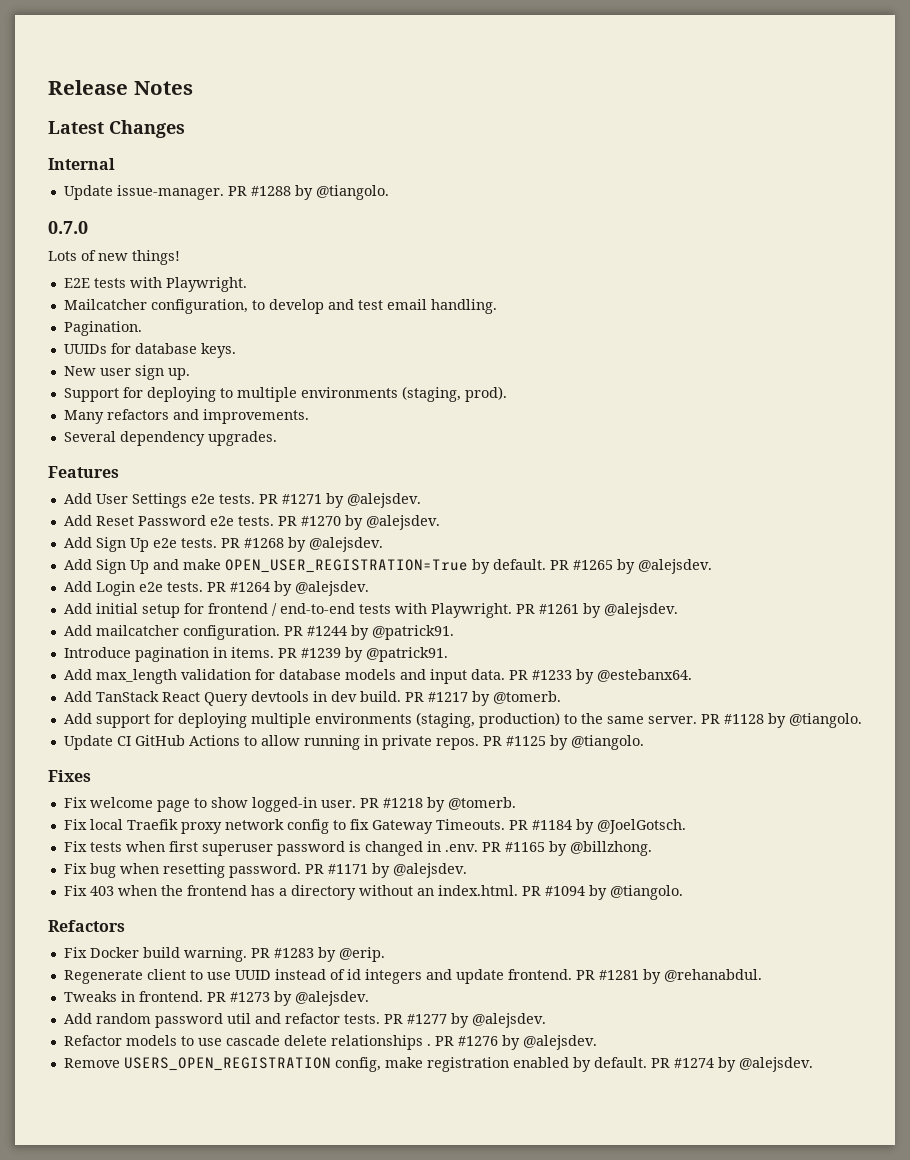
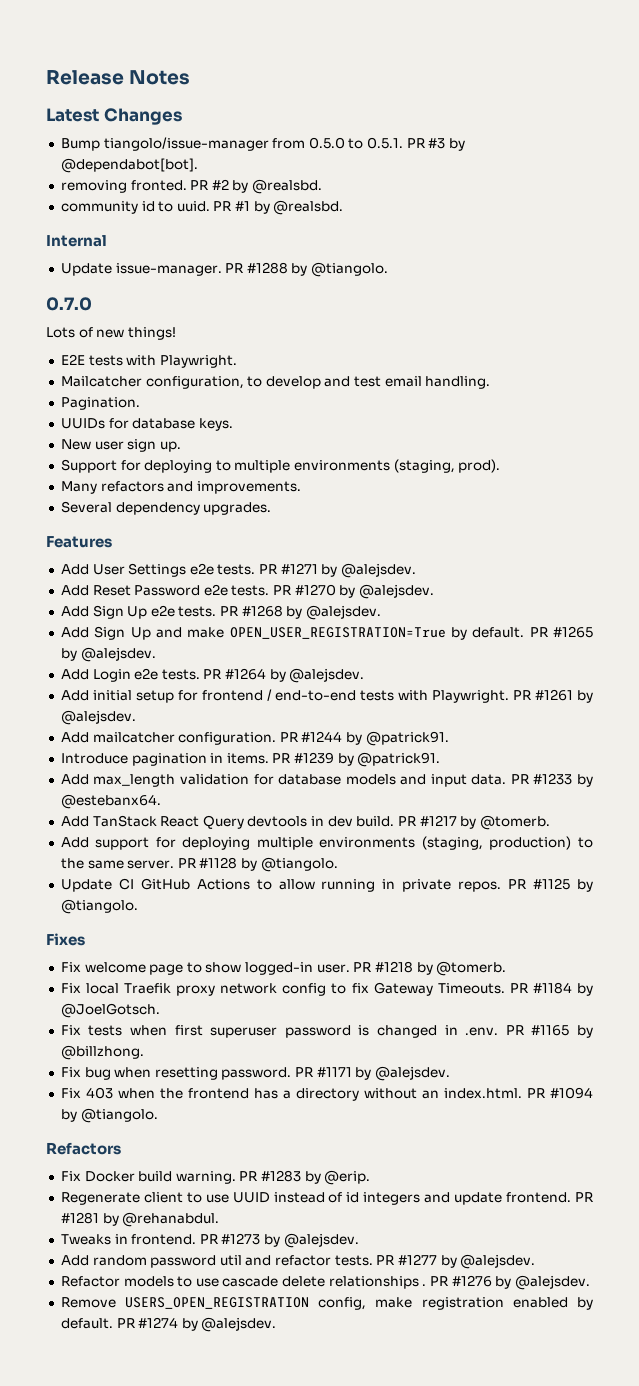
+ Bump tiangolo/issue-manager from 0.5.0 to 0.5.1. PR #3 by @dependabot[bot].
+ removing fronted. PR #2 by @realsbd.
+ community id to uuid. PR #1 by @realsbd.

